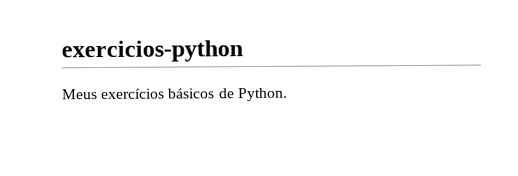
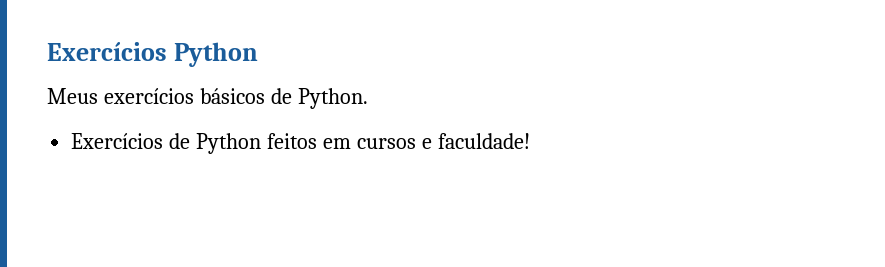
- exercicios-python
+ Exercícios Python
+ Exercícios de Python feitos em cursos e faculdade!

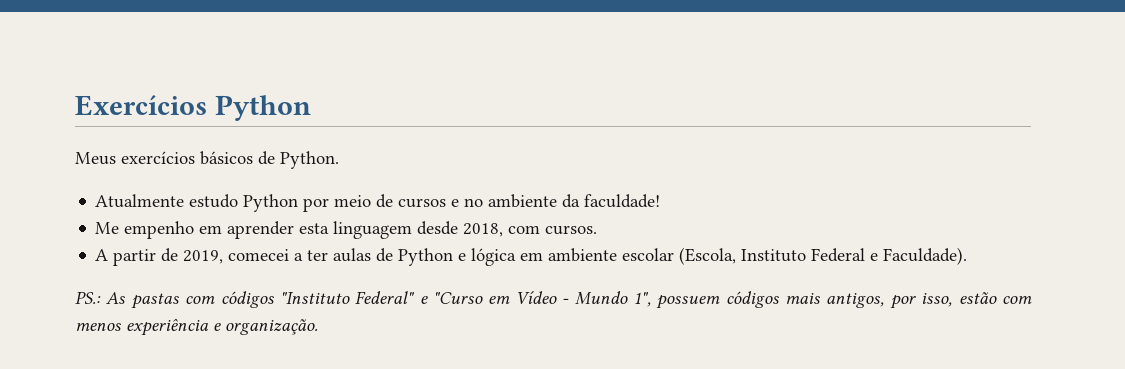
- Exercícios de Python feitos em cursos e faculdade!
+ Atualmente estudo Python por meio de cursos e no ambiente da faculdade!
+ Me empenho em aprender esta linguagem desde 2018, com cursos.
+ A partir de 2019, comecei a ter aulas de Python e lógica em ambiente escolar (Escola, Instituto Federal e Faculdade).
+ PS.: As pastas com códigos "Instituto Federal" e "Curso em Vídeo - Mundo 1", possuem códigos mais antigos, por isso, estão com menos experiência e organização.

